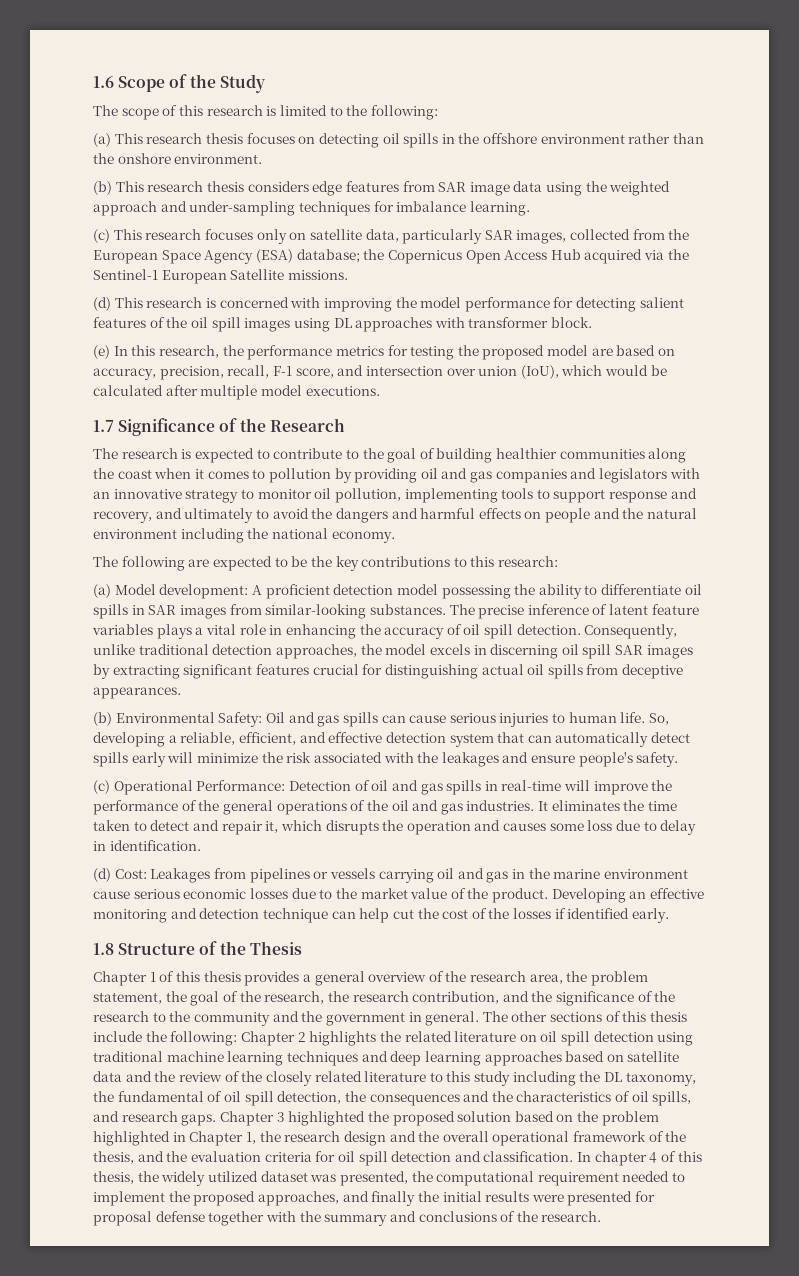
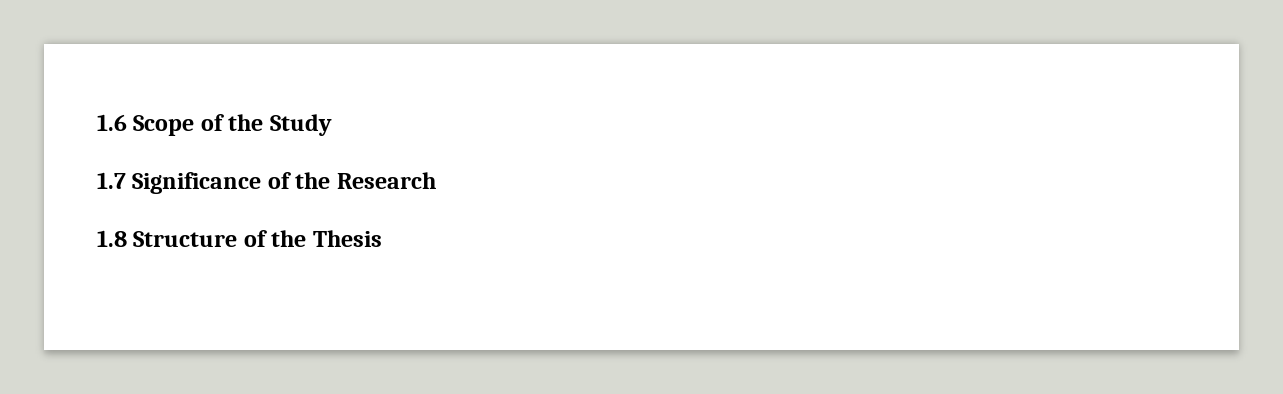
- The scope of this research is limited to the following:
- (a) This research thesis focuses on detecting oil spills in the offshore environment rather than the onshore environment.
- (b) This research thesis considers edge features from SAR image data using the weighted approach and under-sampling techniques for imbalance learning.
- (c) This research focuses only on satellite data, particularly SAR images, collected from the European Space Agency (ESA) database; the Copernicus Open Access Hub acquired via the Sentinel-1 European Satellite missions.
- (d) This research is concerned with improving the model performance for detecting salient features of the oil spill images using DL approaches with transformer block.
- (e) In this research, the performance metrics for testing the proposed model are based on accuracy, precision, recall, F-1 score, and intersection over union (IoU), which would be calculated after multiple model executions.
- The research is expected to contribute to the goal of building healthier communities along the coast when it comes to pollution by providing oil and gas companies and legislators with an innovative strategy to monitor oil pollution, implementing tools to support response and recovery, and ultimately to avoid the dangers and harmful effects on people and the natural environment including the national economy.
- The following are expected to be the key contributions to this research:
- (a) Model development: A proficient detection model possessing the ability to differentiate oil spills in SAR images from similar-looking substances. The precise inference of latent feature variables plays a vital role in enhancing the accuracy of oil spill detection. Consequently, unlike traditional detection approaches, the model excels in discerning oil spill SAR images by extracting significant features crucial for distinguishing actual oil spills from deceptive appearances.
- (b) Environmental Safety: Oil and gas spills can cause serious injuries to human life. So, developing a reliable, efficient, and effective detection system that can automatically detect spills early will minimize the risk associated with the leakages and ensure people's safety.
- (c) Operational Performance: Detection of oil and gas spills in real-time will improve the performance of the general operations of the oil and gas industries. It eliminates the time taken to detect and repair it, which disrupts the operation and causes some loss due to delay in identification.
- (d) Cost: Leakages from pipelines or vessels carrying oil and gas in the marine environment cause serious economic losses due to the market value of the product. Developing an effective monitoring and detection technique can help cut the cost of the losses if identified early.
- Chapter 1 of this thesis provides a general overview of the research area, the problem statement, the goal of the research, the research contribution, and the significance of the research to the community and the government in general. The other sections of this thesis include the following: Chapter 2 highlights the related literature on oil spill detection using traditional machine learning techniques and deep learning approaches based on satellite data and the review of the closely related literature to this study including the DL taxonomy, the fundamental of oil spill detection, the consequences and the characteristics of oil spills, and research gaps. Chapter 3 highlighted the proposed solution based on the problem highlighted in Chapter 1, the research design and the overall operational framework of the thesis, and the evaluation criteria for oil spill detection and classification. In chapter 4 of this thesis, the widely utilized dataset was presented, the computational requirement needed to implement the proposed approaches, and finally the initial results were presented for proposal defense together with the summary and conclusions of the research.

